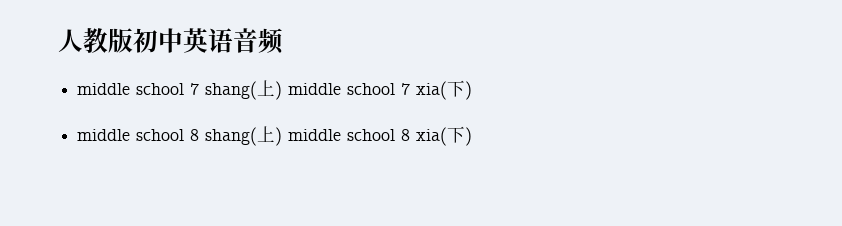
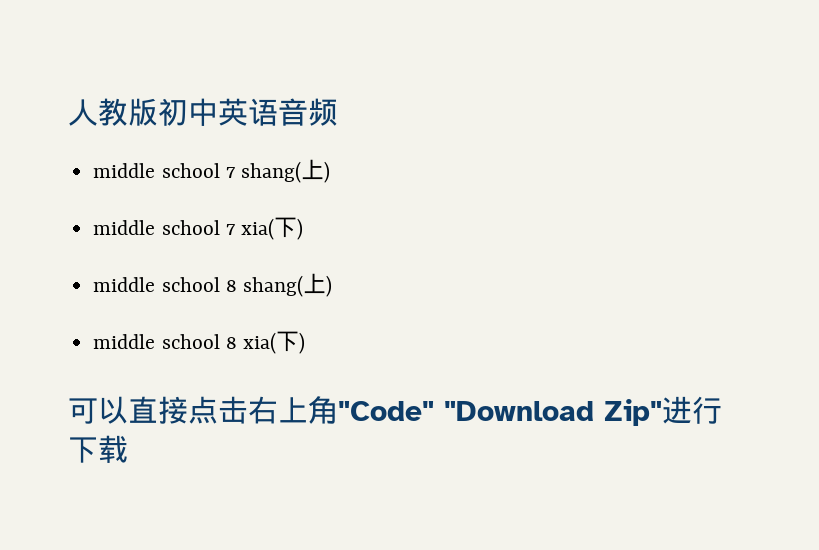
- middle school 7 shang(上) middle school 7 xia(下)
+ middle school 7 shang(上)
+ middle school 7 xia(下)
- middle school 8 shang(上) middle school 8 xia(下)
+ middle school 8 shang(上)
+ middle school 8 xia(下)
+ 可以直接点击右上角"Code" "Download Zip"进行下载

